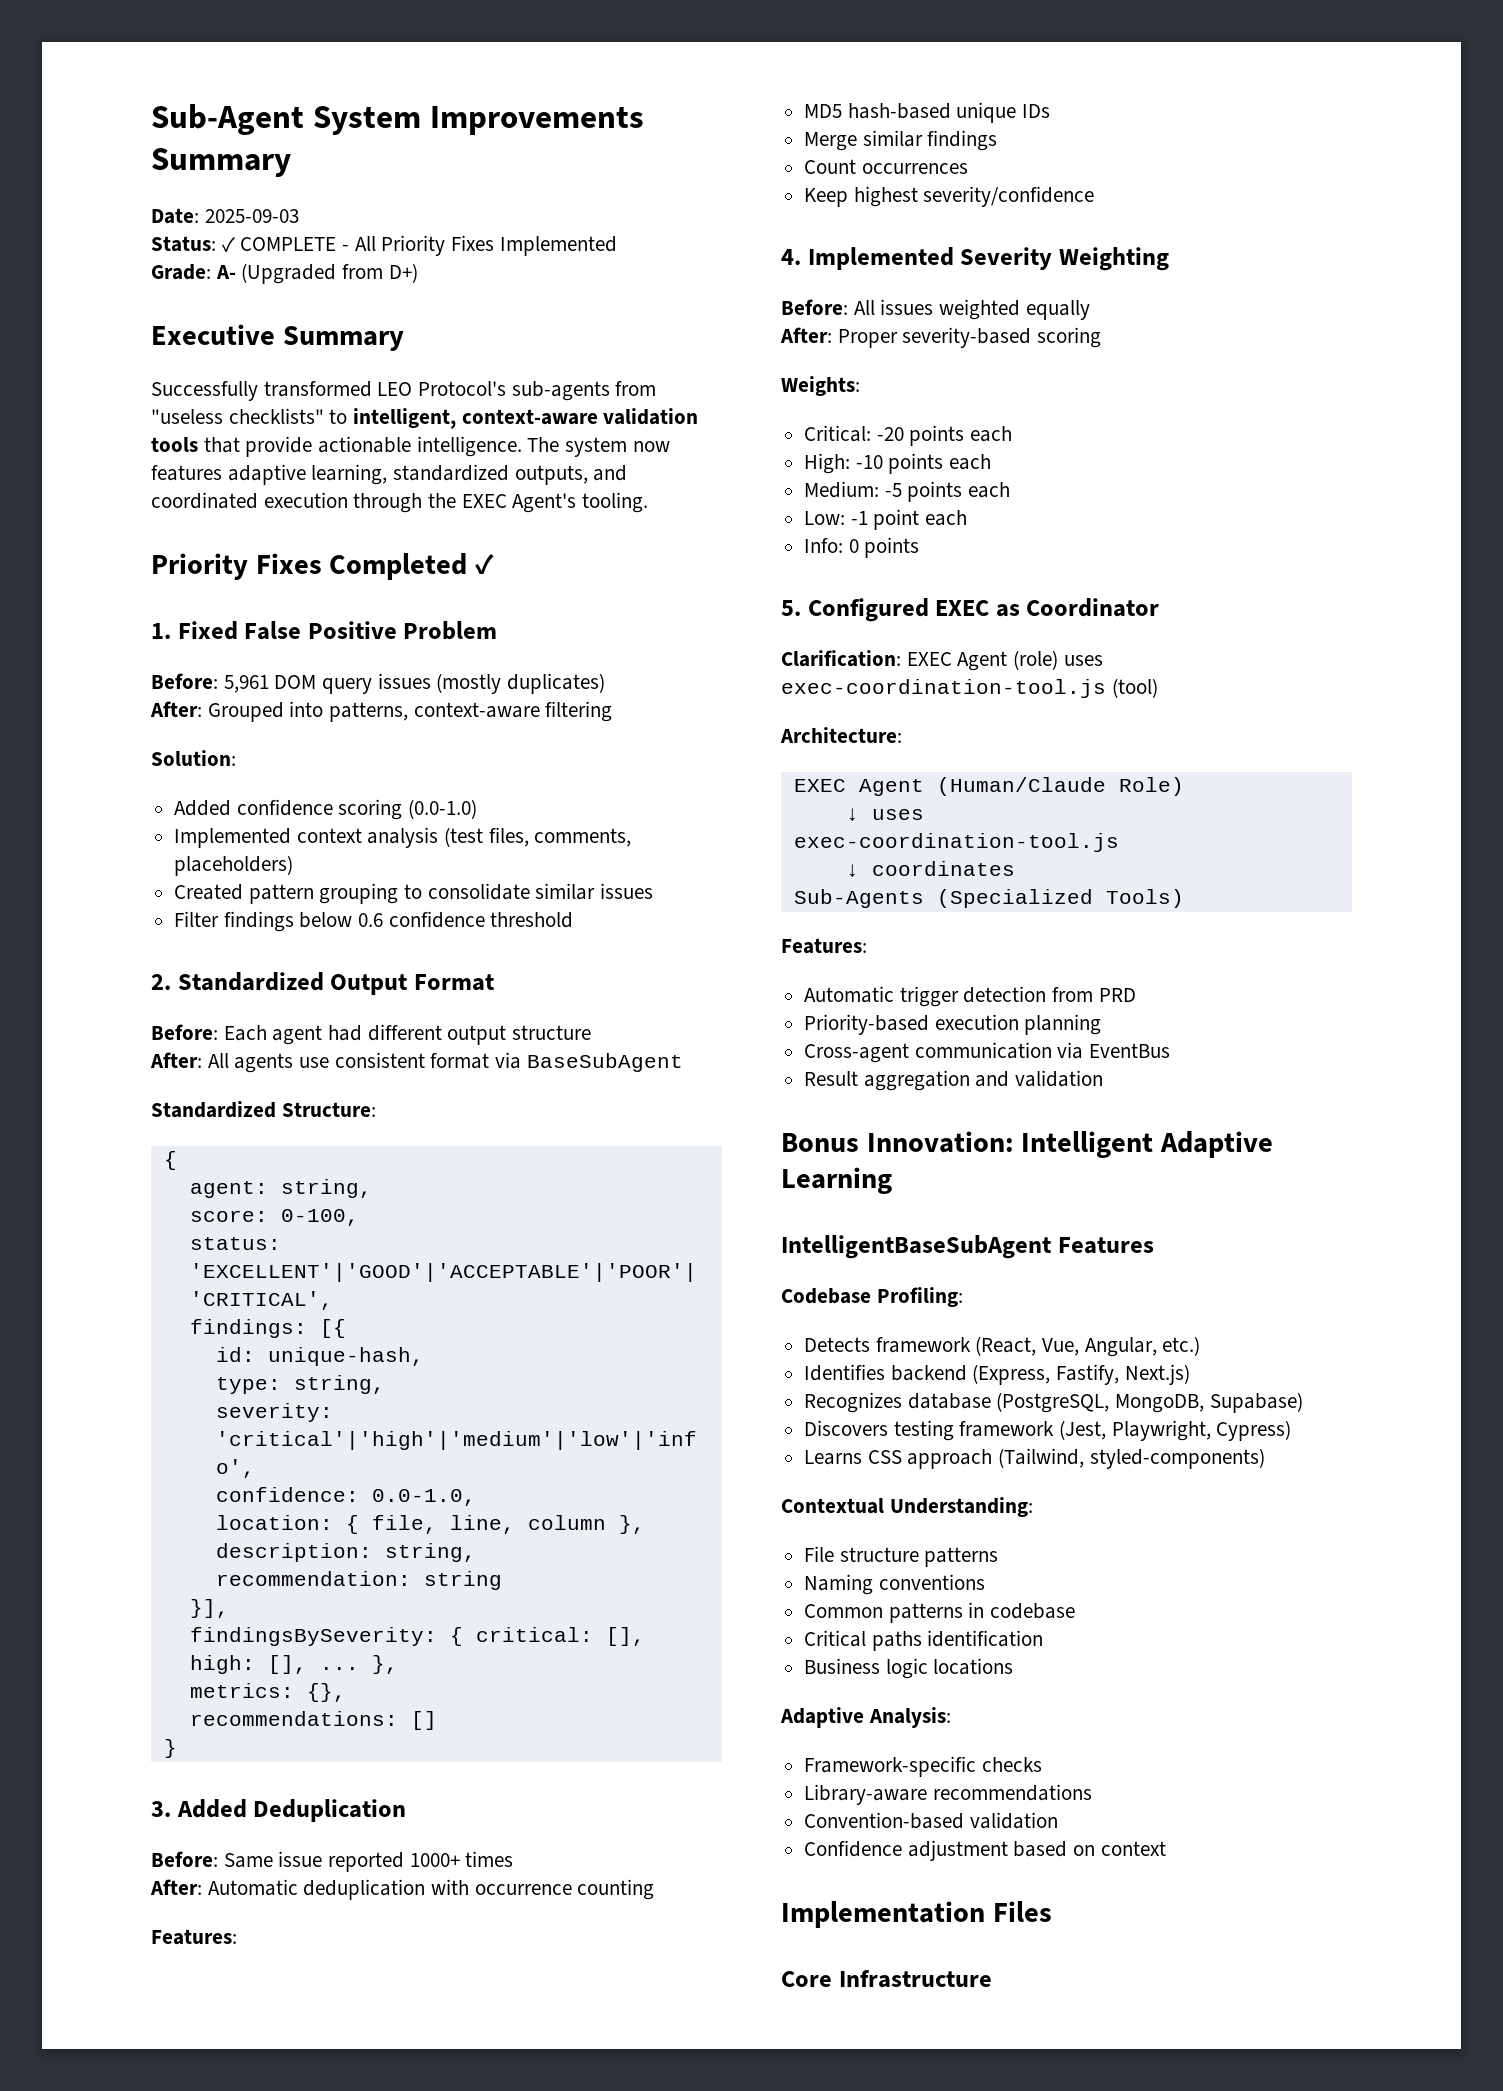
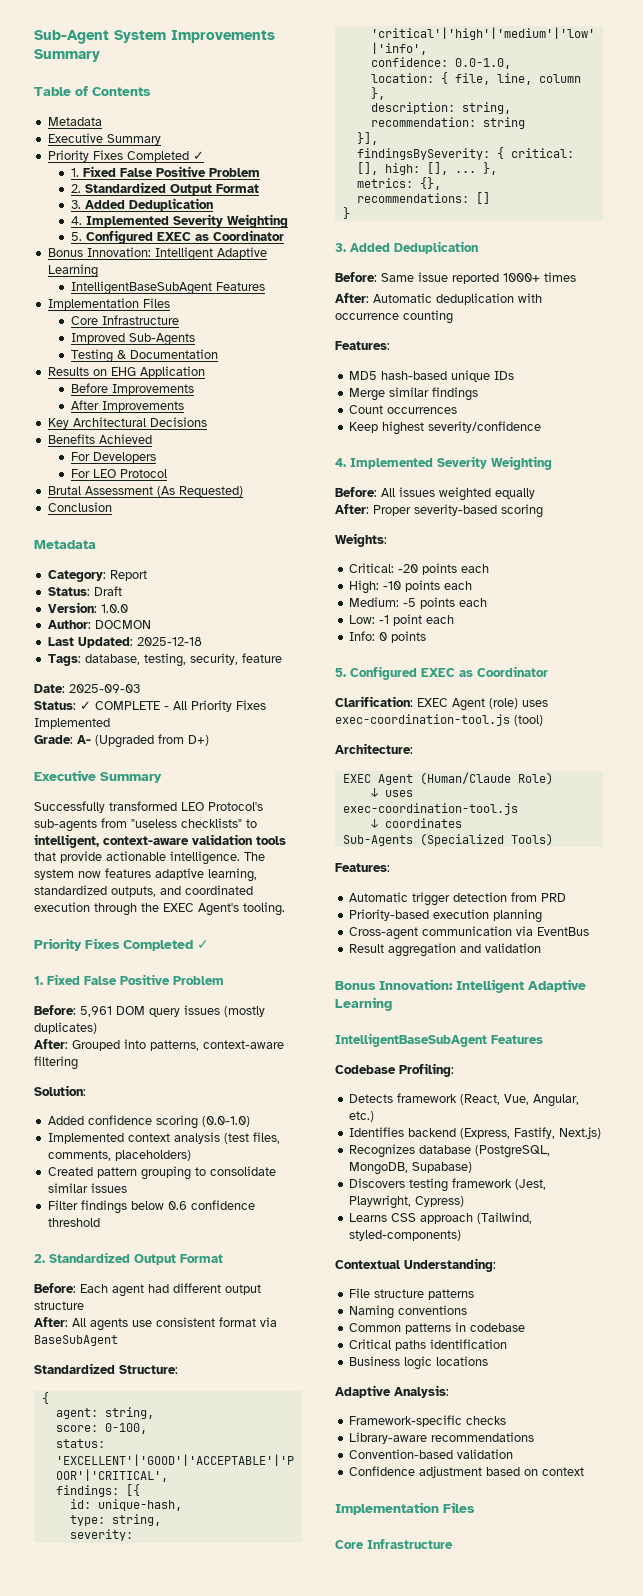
+ Table of Contents
+ Metadata
+ Executive Summary
+ Priority Fixes Completed ✓
+ 1. Fixed False Positive Problem
+ 2. Standardized Output Format
+ 3. Added Deduplication
+ 4. Implemented Severity Weighting
+ 5. Configured EXEC as Coordinator
+ Bonus Innovation: Intelligent Adaptive Learning
+ IntelligentBaseSubAgent Features
+ Implementation Files
+ Core Infrastructure
+ Improved Sub-Agents
+ Testing & Documentation
+ Results on EHG Application
+ Before Improvements
+ After Improvements
+ Key Architectural Decisions
+ Benefits Achieved
+ For Developers
+ For LEO Protocol
+ Brutal Assessment (As Requested)
+ Conclusion
+ Metadata
+ Category: Report
+ Status: Draft
+ Version: 1.0.0
+ Author: DOCMON
+ Last Updated: 2025-12-18
+ Tags: database, testing, security, feature

